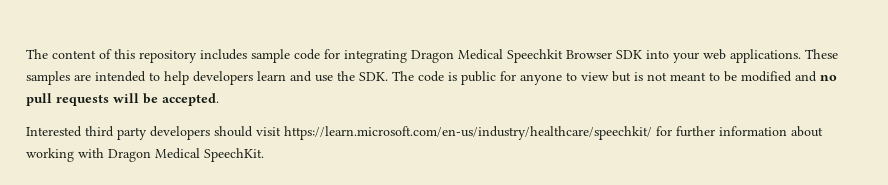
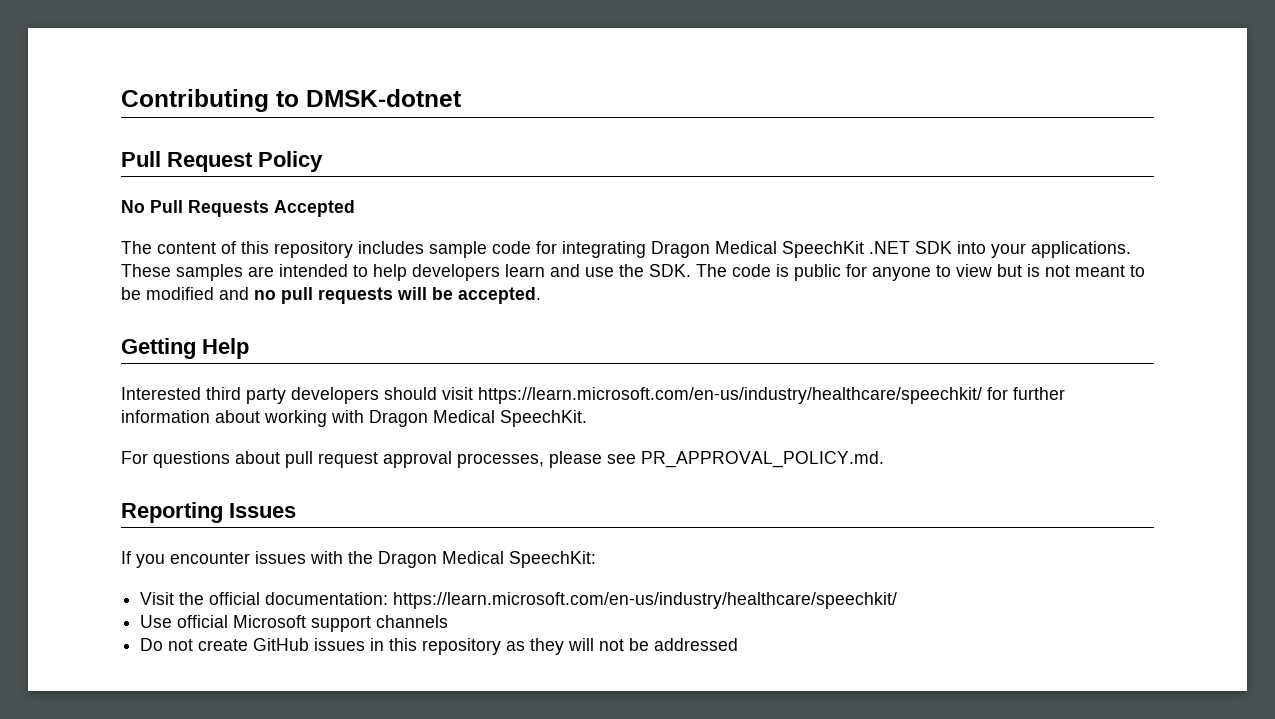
+ Contributing to DMSK-dotnet
+ Pull Request Policy
+ No Pull Requests Accepted
- The content of this repository includes sample code for integrating Dragon Medical Speechkit Browser SDK into your web applications.
+ The content of this repository includes sample code for integrating Dragon Medical SpeechKit .NET SDK into your applications.
+ Getting Help
+ For questions about pull request approval processes, please see PR_APPROVAL_POLICY.md.
+ Reporting Issues
+ If you encounter issues with the Dragon Medical SpeechKit:
+ Visit the official documentation: https://learn.microsoft.com/en-us/industry/healthcare/speechkit/
+ Use official Microsoft support channels
+ Do not create GitHub issues in this repository as they will not be addressed

